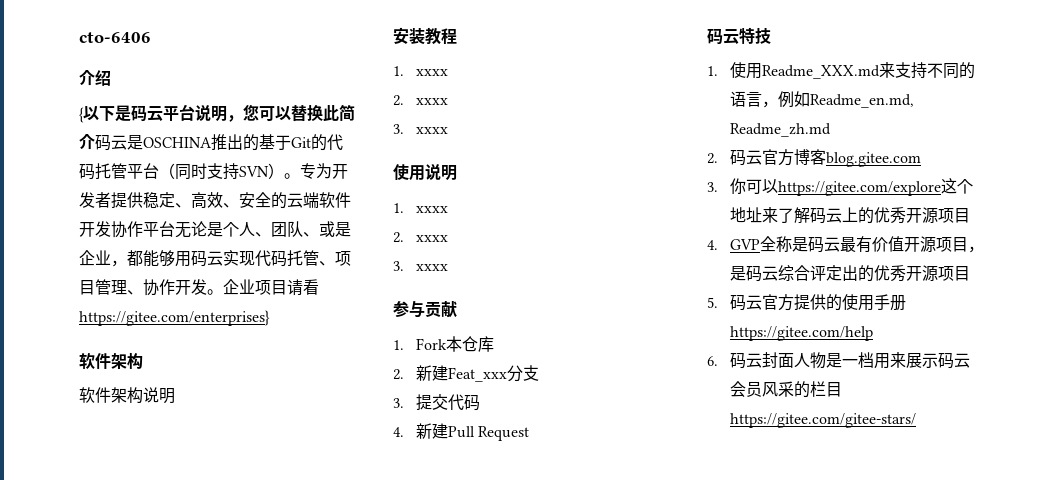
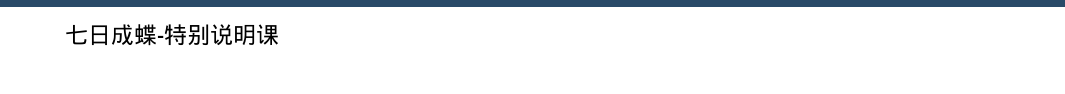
- cto-6406
- 介绍
- {以下是码云平台说明，您可以替换此简介码云是OSCHINA推出的基于Git的代码托管平台（同时支持SVN）。专为开发者提供稳定、高效、安全的云端软件开发协作平台无论是个人、团队、或是企业，都能够用码云实现代码托管、项目管理、协作开发。企业项目请看https://gitee.com/enterprises}
- 软件架构
- 软件架构说明
- 安装教程
- 1. xxxx
- 2. xxxx
- 3. xxxx
- 使用说明
- 1. xxxx
- 2. xxxx
- 3. xxxx
- 参与贡献
- 1. Fork本仓库
- 2.新建Feat_xxx分支
- 3.提交代码
- 4.新建Pull Request
- 码云特技
- 1.使用Readme_XXX.md来支持不同的语言，例如Readme_en.md, Readme_zh.md
- 2.码云官方博客blog.gitee.com
- 3.你可以https://gitee.com/explore这个地址来了解码云上的优秀开源项目
- 4. GVP全称是码云最有价值开源项目，是码云综合评定出的优秀开源项目
- 5.码云官方提供的使用手册https://gitee.com/help
- 6.码云封面人物是一档用来展示码云会员风采的栏目https://gitee.com/gitee-stars/
+ 七日成蝶-特别说明课

